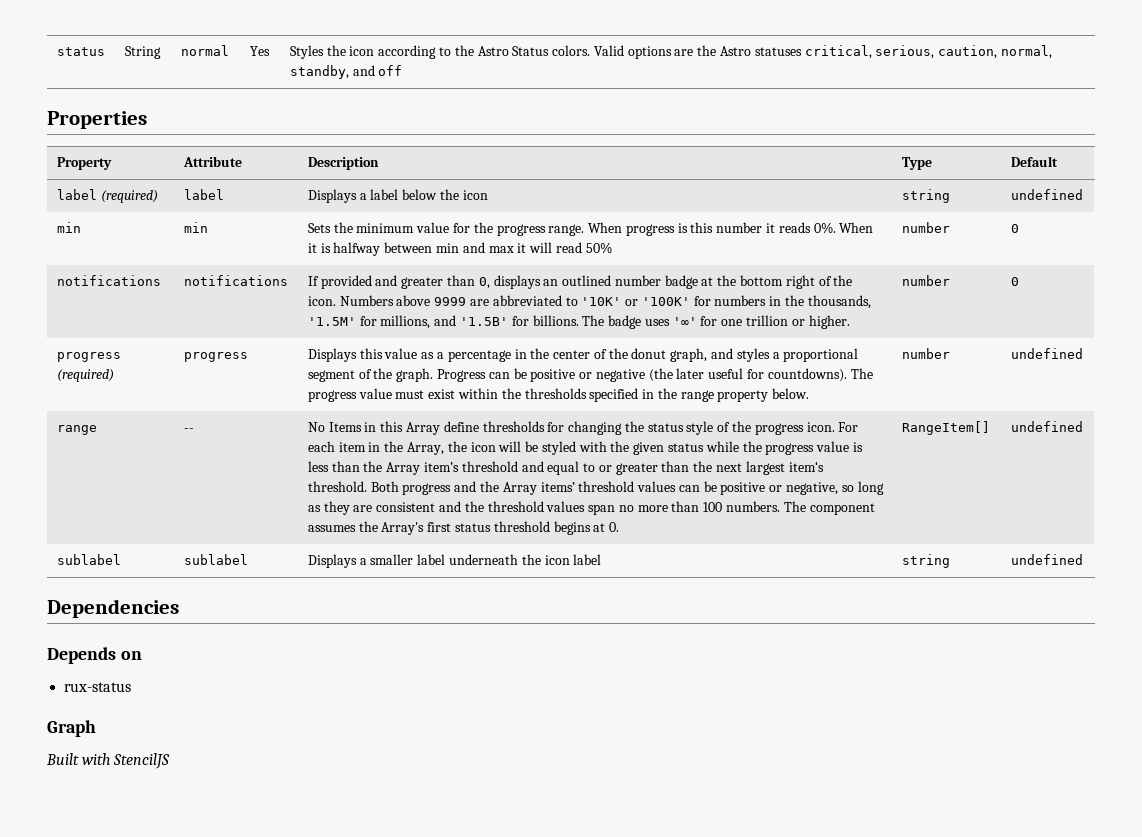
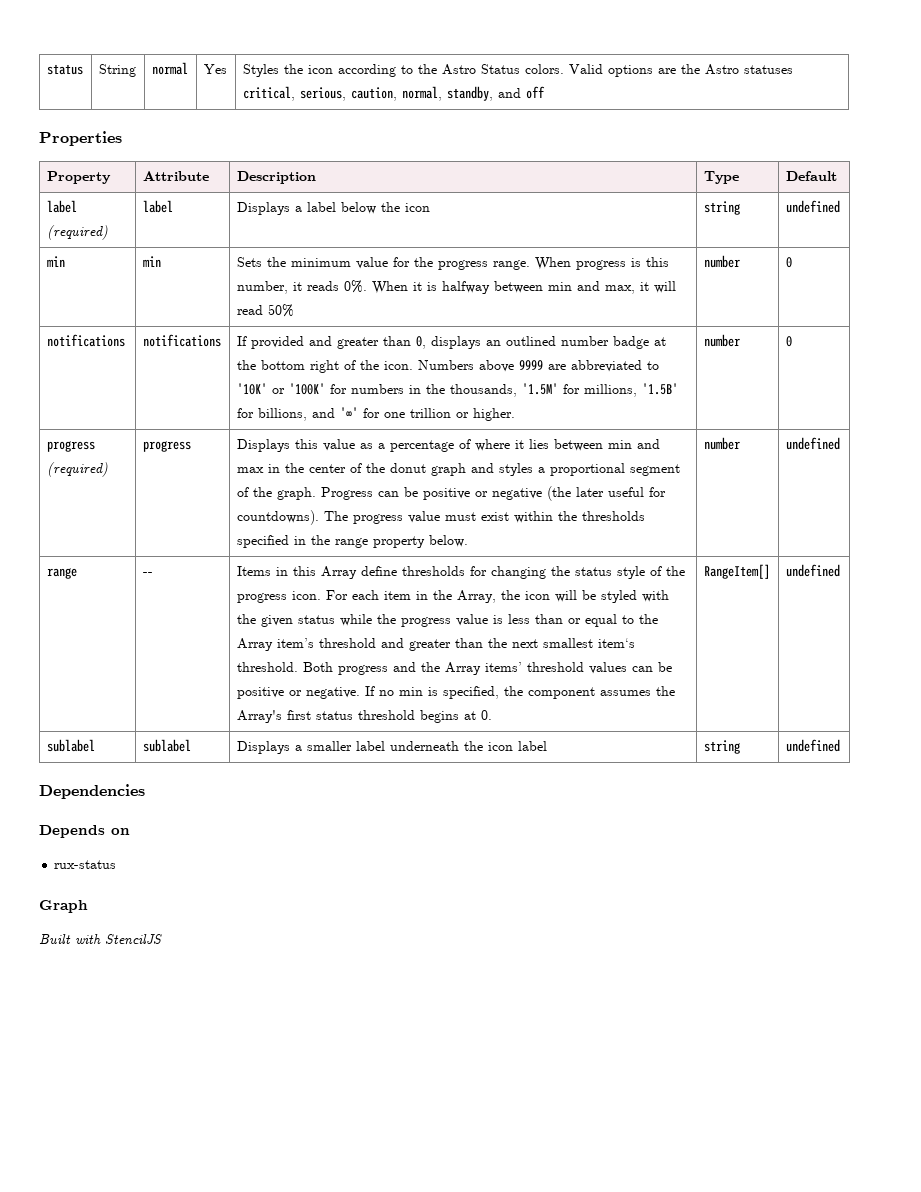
- min | min | Sets the minimum value for the progress range. When progress is this number it reads 0%. When it is halfway between min and max it will read 50% | number | 0
+ min | min | Sets the minimum value for the progress range. When progress is this number, it reads 0%. When it is halfway between min and max, it will read 50% | number | 0
- Numbers above 9999 are abbreviated to '10K' or '100K' for numbers in the thousands, '1.5M' for millions, and '1.5B' for billions. The badge uses '∞' for one trillion or higher.
+ Numbers above 9999 are abbreviated to '10K' or '100K' for numbers in the thousands, '1.5M' for millions, '1.5B' for billions, and '∞' for one trillion or higher.
- Displays this value as a percentage in the center of the donut graph, and styles a proportional segment of the graph.
+ Displays this value as a percentage of where it lies between min and max in the center of the donut graph and styles a proportional segment of the graph.
- No Items in this Array define thresholds for changing the status style of the progress icon.
+ Items in this Array define thresholds for changing the status style of the progress icon.
- For each item in the Array, the icon will be styled with the given status while the progress value is less than the Array item’s threshold and equal to or greater than the next largest item‘s threshold.
+ For each item in the Array, the icon will be styled with the given status while the progress value is less than or equal to the Array item’s threshold and greater than the next smallest item‘s threshold.
- Both progress and the Array items’ threshold values can be positive or negative, so long as they are consistent and the threshold values span no more than 100 numbers. The component assumes the Array's first status threshold begins at 0.
+ Both progress and the Array items’ threshold values can be positive or negative. If no min is specified, the component assumes the Array's first status threshold begins at 0.

